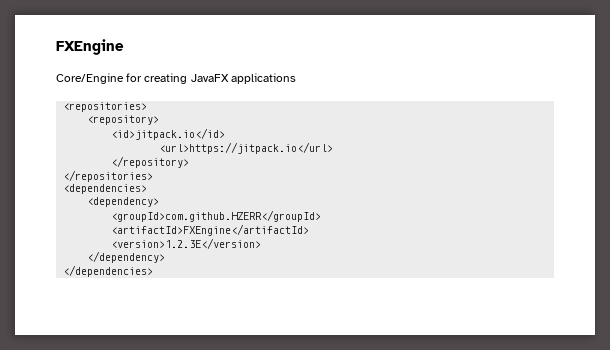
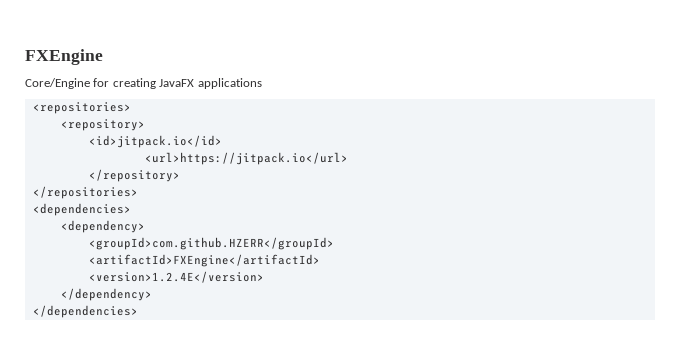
- <version>1.2.3E</version>
+ <version>1.2.4E</version>

